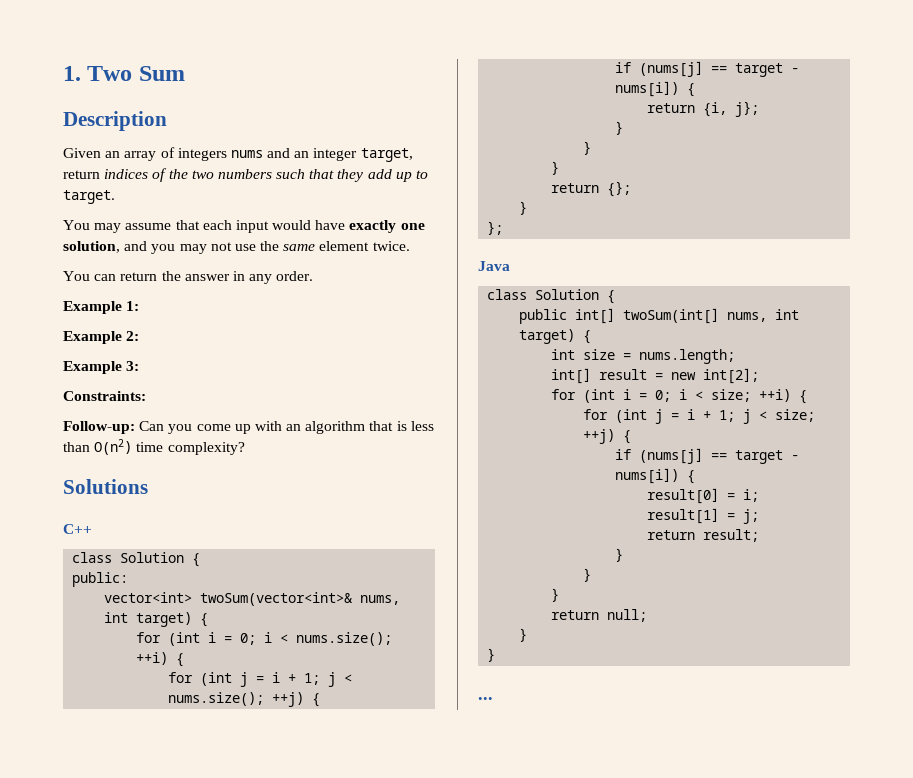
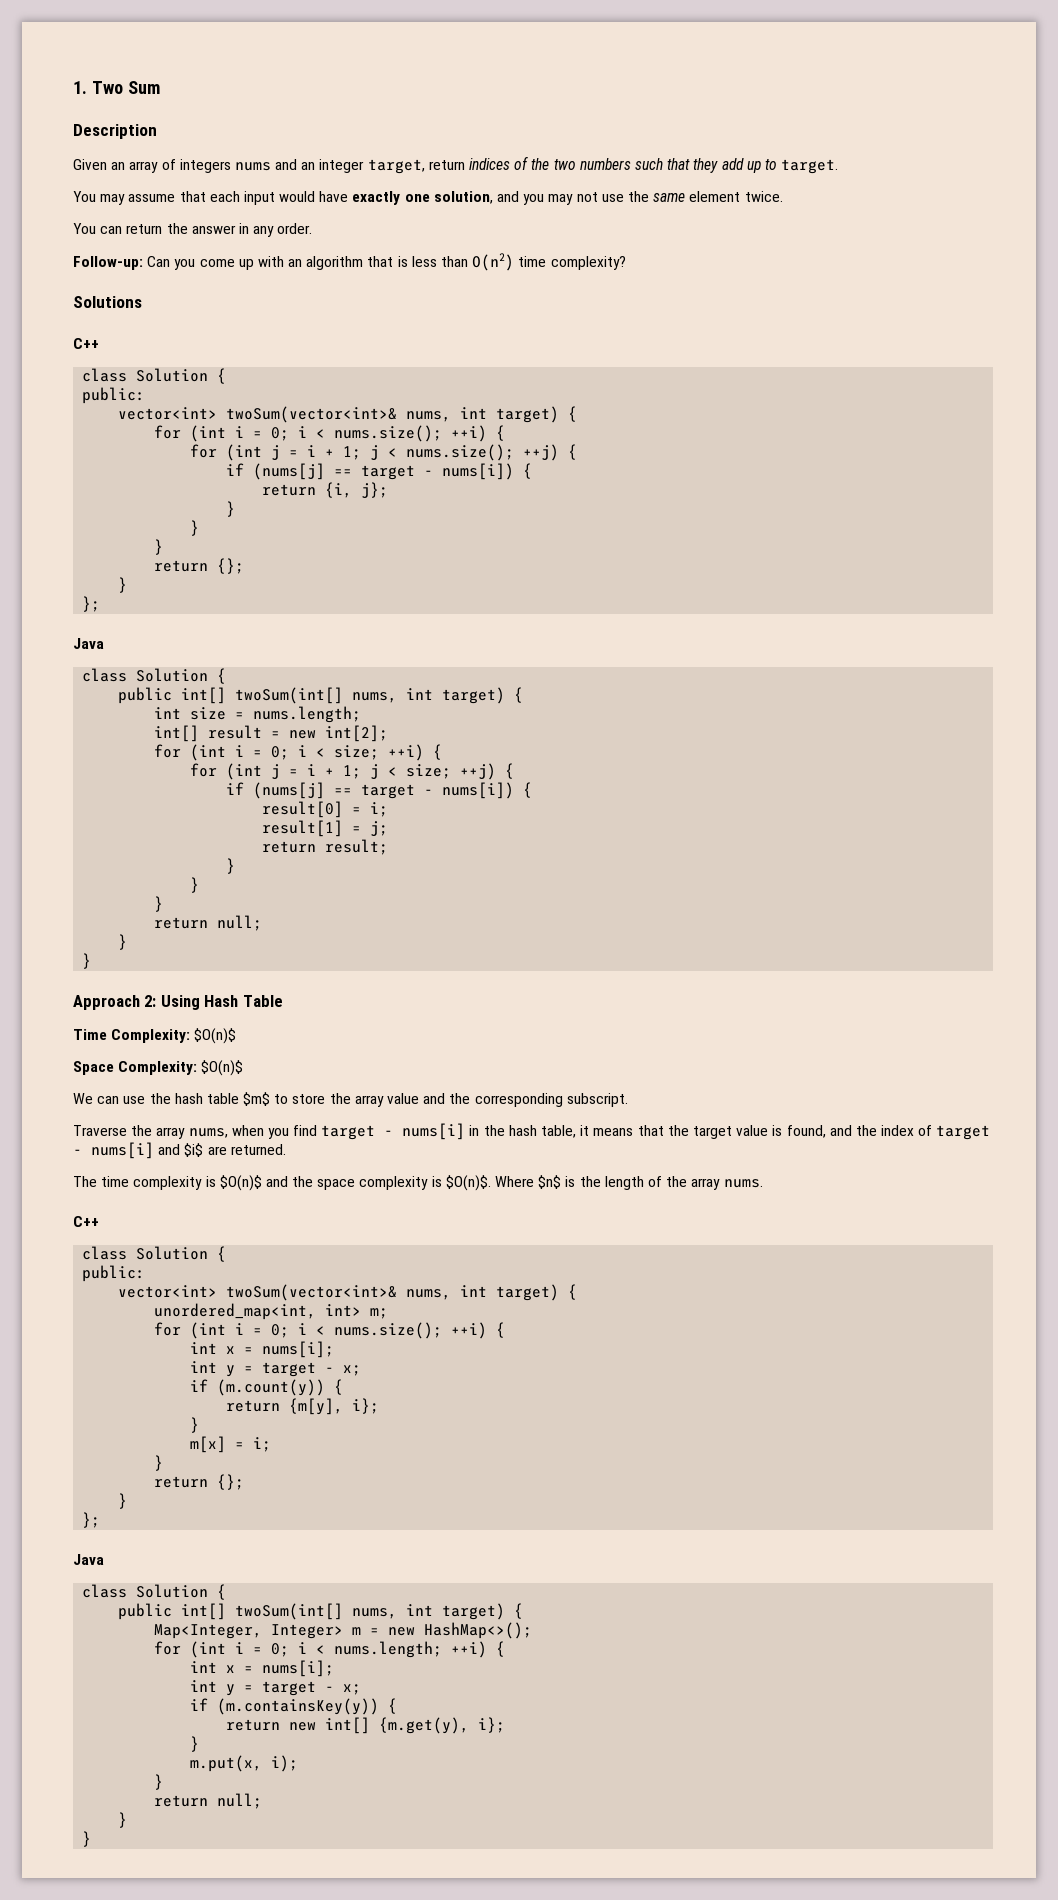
- Example 1:
- Example 2:
- Example 3:
- Constraints:
- ...
+ Approach 2: Using Hash Table
+ Time Complexity: $O(n)$
+ Space Complexity: $O(n)$
+ We can use the hash table $m$ to store the array value and the corresponding subscript.
+ Traverse the array nums, when you find target - nums[i] in the hash table, it means that the target value is found, and the index of target - nums[i] and $i$ are returned.
+ The time complexity is $O(n)$ and the space complexity is $O(n)$. Where $n$ is the length of the array nums.
+ C++
+ class Solution {
+ public:
+ vector<int> twoSum(vector<int>& nums, int target) {
+ unordered_map<int, int> m;
+ for (int i = 0; i < nums.size(); ++i) {
+ int x = nums[i];
+ int y = target - x;
+ if (m.count(y)) {
+ return {m[y], i};
+ }
+ m[x] = i;
+ }
+ return {};
+ }
+ };
+ Java
+ class Solution {
+ public int[] twoSum(int[] nums, int target) {
+ Map<Integer, Integer> m = new HashMap<>();
+ for (int i = 0; i < nums.length; ++i) {
+ int x = nums[i];
+ int y = target - x;
+ if (m.containsKey(y)) {
+ return new int[] {m.get(y), i};
+ }
+ m.put(x, i);
+ }
+ return null;
+ }
+ }

